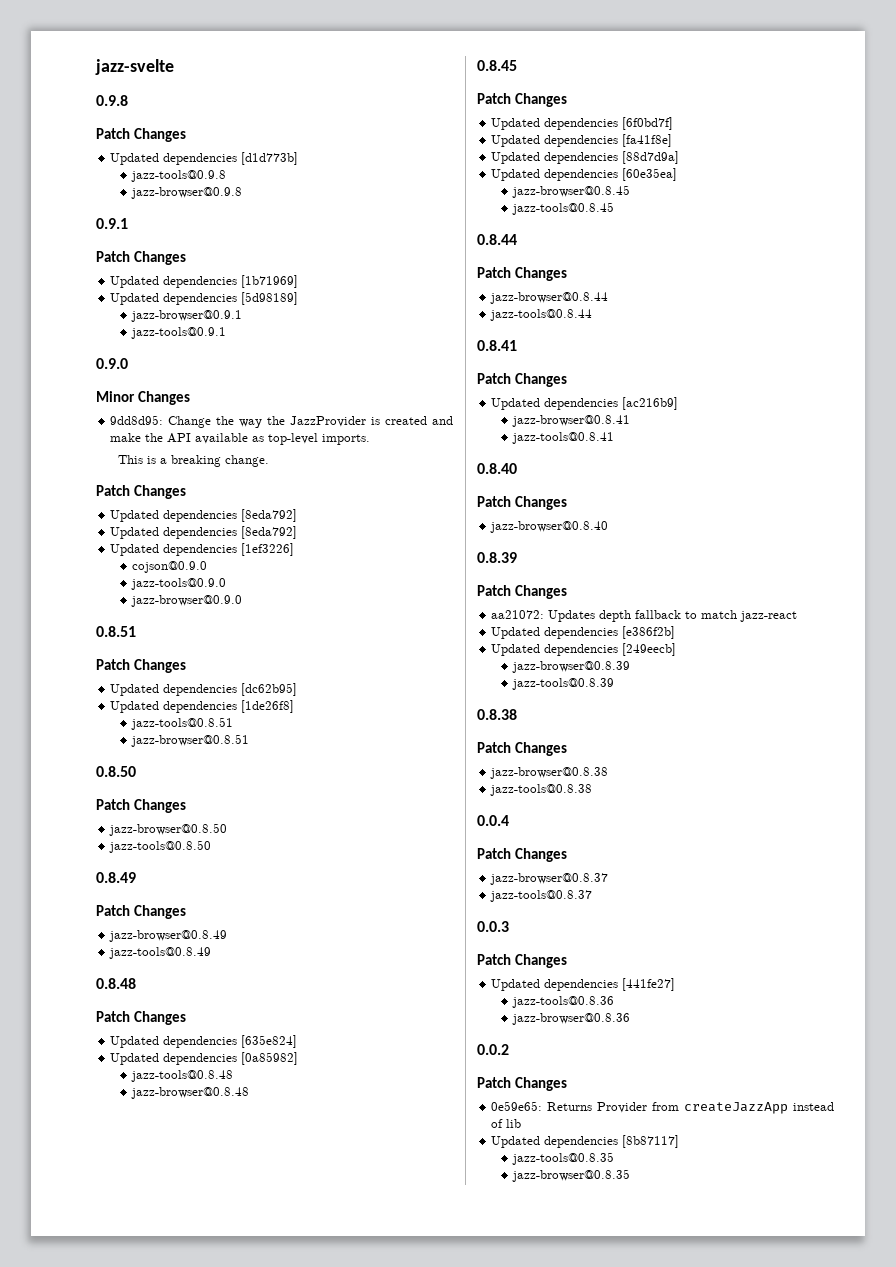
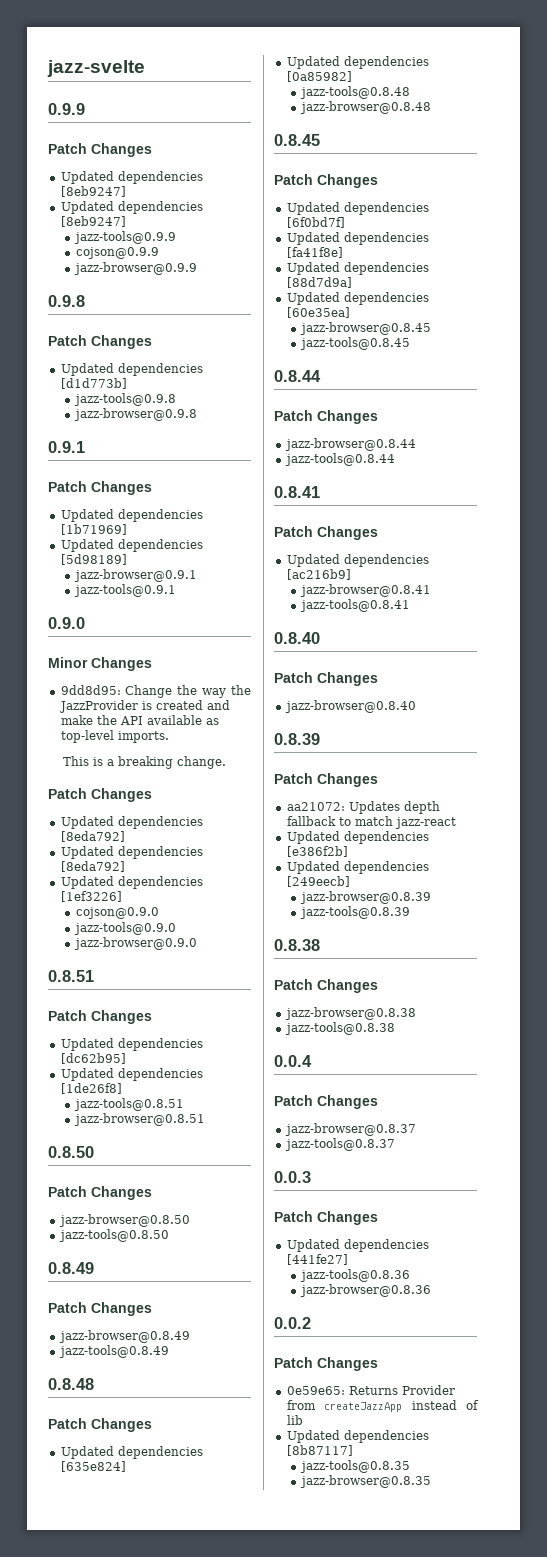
+ 0.9.9
+ Patch Changes
+ Updated dependencies [8eb9247]
+ Updated dependencies [8eb9247]
+ jazz-tools@0.9.9
+ cojson@0.9.9
+ jazz-browser@0.9.9

